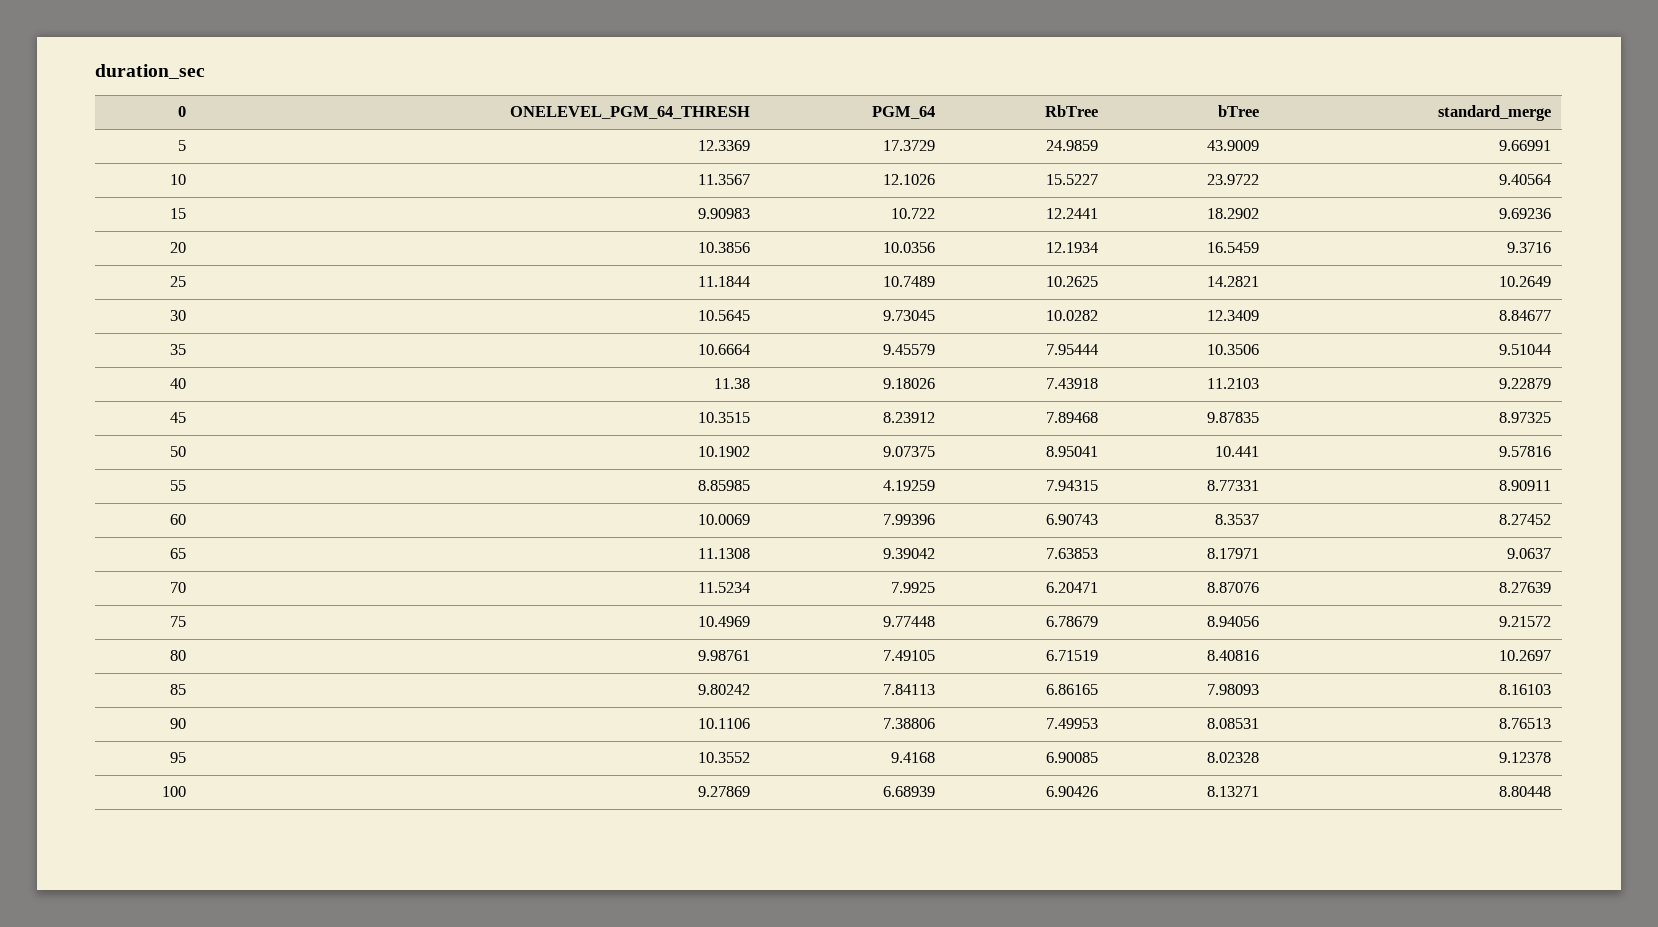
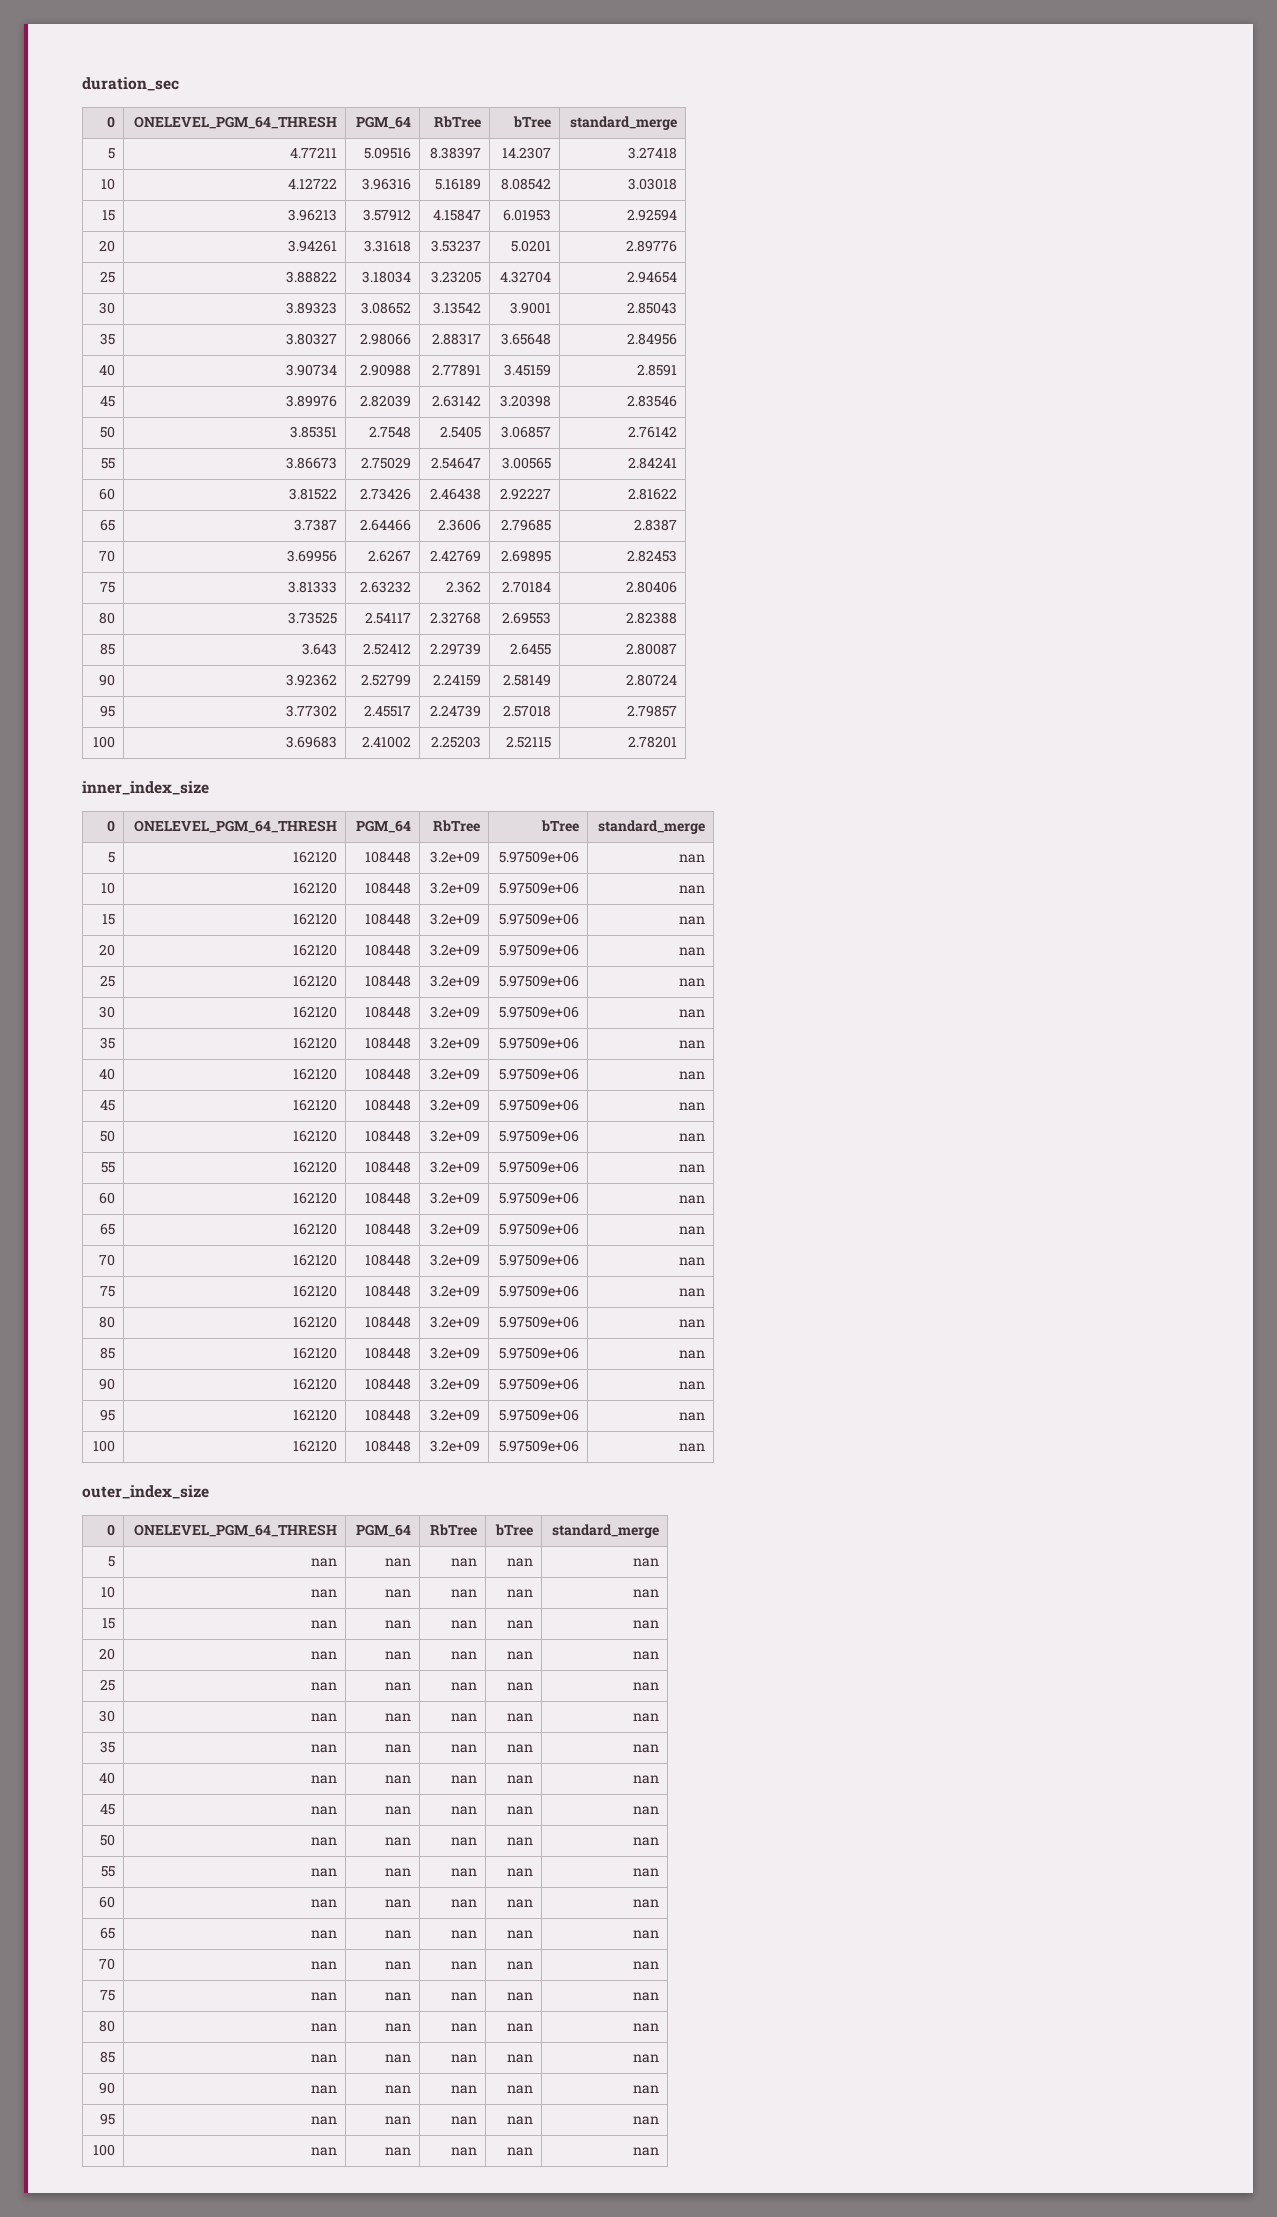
- 5 | 12.3369 | 17.3729 | 24.9859 | 43.9009 | 9.66991
- 10 | 11.3567 | 12.1026 | 15.5227 | 23.9722 | 9.40564
- 15 | 9.90983 | 10.722 | 12.2441 | 18.2902 | 9.69236
- 20 | 10.3856 | 10.0356 | 12.1934 | 16.5459 | 9.3716
- 25 | 11.1844 | 10.7489 | 10.2625 | 14.2821 | 10.2649
- 30 | 10.5645 | 9.73045 | 10.0282 | 12.3409 | 8.84677
- 35 | 10.6664 | 9.45579 | 7.95444 | 10.3506 | 9.51044
- 40 | 11.38 | 9.18026 | 7.43918 | 11.2103 | 9.22879
- 45 | 10.3515 | 8.23912 | 7.89468 | 9.87835 | 8.97325
- 50 | 10.1902 | 9.07375 | 8.95041 | 10.441 | 9.57816
- 55 | 8.85985 | 4.19259 | 7.94315 | 8.77331 | 8.90911
- 60 | 10.0069 | 7.99396 | 6.90743 | 8.3537 | 8.27452
- 65 | 11.1308 | 9.39042 | 7.63853 | 8.17971 | 9.0637
- 70 | 11.5234 | 7.9925 | 6.20471 | 8.87076 | 8.27639
- 75 | 10.4969 | 9.77448 | 6.78679 | 8.94056 | 9.21572
- 80 | 9.98761 | 7.49105 | 6.71519 | 8.40816 | 10.2697
- 85 | 9.80242 | 7.84113 | 6.86165 | 7.98093 | 8.16103
- 90 | 10.1106 | 7.38806 | 7.49953 | 8.08531 | 8.76513
- 95 | 10.3552 | 9.4168 | 6.90085 | 8.02328 | 9.12378
- 100 | 9.27869 | 6.68939 | 6.90426 | 8.13271 | 8.80448
+ 5 | 4.77211 | 5.09516 | 8.38397 | 14.2307 | 3.27418
+ 10 | 4.12722 | 3.96316 | 5.16189 | 8.08542 | 3.03018
+ 15 | 3.96213 | 3.57912 | 4.15847 | 6.01953 | 2.92594
+ 20 | 3.94261 | 3.31618 | 3.53237 | 5.0201 | 2.89776
+ 25 | 3.88822 | 3.18034 | 3.23205 | 4.32704 | 2.94654
+ 30 | 3.89323 | 3.08652 | 3.13542 | 3.9001 | 2.85043
+ 35 | 3.80327 | 2.98066 | 2.88317 | 3.65648 | 2.84956
+ 40 | 3.90734 | 2.90988 | 2.77891 | 3.45159 | 2.8591
+ 45 | 3.89976 | 2.82039 | 2.63142 | 3.20398 | 2.83546
+ 50 | 3.85351 | 2.7548 | 2.5405 | 3.06857 | 2.76142
+ 55 | 3.86673 | 2.75029 | 2.54647 | 3.00565 | 2.84241
+ 60 | 3.81522 | 2.73426 | 2.46438 | 2.92227 | 2.81622
+ 65 | 3.7387 | 2.64466 | 2.3606 | 2.79685 | 2.8387
+ 70 | 3.69956 | 2.6267 | 2.42769 | 2.69895 | 2.82453
+ 75 | 3.81333 | 2.63232 | 2.362 | 2.70184 | 2.80406
+ 80 | 3.73525 | 2.54117 | 2.32768 | 2.69553 | 2.82388
+ 85 | 3.643 | 2.52412 | 2.29739 | 2.6455 | 2.80087
+ 90 | 3.92362 | 2.52799 | 2.24159 | 2.58149 | 2.80724
+ 95 | 3.77302 | 2.45517 | 2.24739 | 2.57018 | 2.79857
+ 100 | 3.69683 | 2.41002 | 2.25203 | 2.52115 | 2.78201
+ inner_index_size
+ 0 | ONELEVEL_PGM_64_THRESH | PGM_64 | RbTree | bTree | standard_merge
+ 5 | 162120 | 108448 | 3.2e+09 | 5.97509e+06 | nan
+ 10 | 162120 | 108448 | 3.2e+09 | 5.97509e+06 | nan
+ 15 | 162120 | 108448 | 3.2e+09 | 5.97509e+06 | nan
+ 20 | 162120 | 108448 | 3.2e+09 | 5.97509e+06 | nan
+ 25 | 162120 | 108448 | 3.2e+09 | 5.97509e+06 | nan
+ 30 | 162120 | 108448 | 3.2e+09 | 5.97509e+06 | nan
+ 35 | 162120 | 108448 | 3.2e+09 | 5.97509e+06 | nan
+ 40 | 162120 | 108448 | 3.2e+09 | 5.97509e+06 | nan
+ 45 | 162120 | 108448 | 3.2e+09 | 5.97509e+06 | nan
+ 50 | 162120 | 108448 | 3.2e+09 | 5.97509e+06 | nan
+ 55 | 162120 | 108448 | 3.2e+09 | 5.97509e+06 | nan
+ 60 | 162120 | 108448 | 3.2e+09 | 5.97509e+06 | nan
+ 65 | 162120 | 108448 | 3.2e+09 | 5.97509e+06 | nan
+ 70 | 162120 | 108448 | 3.2e+09 | 5.97509e+06 | nan
+ 75 | 162120 | 108448 | 3.2e+09 | 5.97509e+06 | nan
+ 80 | 162120 | 108448 | 3.2e+09 | 5.97509e+06 | nan
+ 85 | 162120 | 108448 | 3.2e+09 | 5.97509e+06 | nan
+ 90 | 162120 | 108448 | 3.2e+09 | 5.97509e+06 | nan
+ 95 | 162120 | 108448 | 3.2e+09 | 5.97509e+06 | nan
+ 100 | 162120 | 108448 | 3.2e+09 | 5.97509e+06 | nan
+ outer_index_size
+ 0 | ONELEVEL_PGM_64_THRESH | PGM_64 | RbTree | bTree | standard_merge
+ 5 | nan | nan | nan | nan | nan
+ 10 | nan | nan | nan | nan | nan
+ 15 | nan | nan | nan | nan | nan
+ 20 | nan | nan | nan | nan | nan
+ 25 | nan | nan | nan | nan | nan
+ 30 | nan | nan | nan | nan | nan
+ 35 | nan | nan | nan | nan | nan
+ 40 | nan | nan | nan | nan | nan
+ 45 | nan | nan | nan | nan | nan
+ 50 | nan | nan | nan | nan | nan
+ 55 | nan | nan | nan | nan | nan
+ 60 | nan | nan | nan | nan | nan
+ 65 | nan | nan | nan | nan | nan
+ 70 | nan | nan | nan | nan | nan
+ 75 | nan | nan | nan | nan | nan
+ 80 | nan | nan | nan | nan | nan
+ 85 | nan | nan | nan | nan | nan
+ 90 | nan | nan | nan | nan | nan
+ 95 | nan | nan | nan | nan | nan
+ 100 | nan | nan | nan | nan | nan

